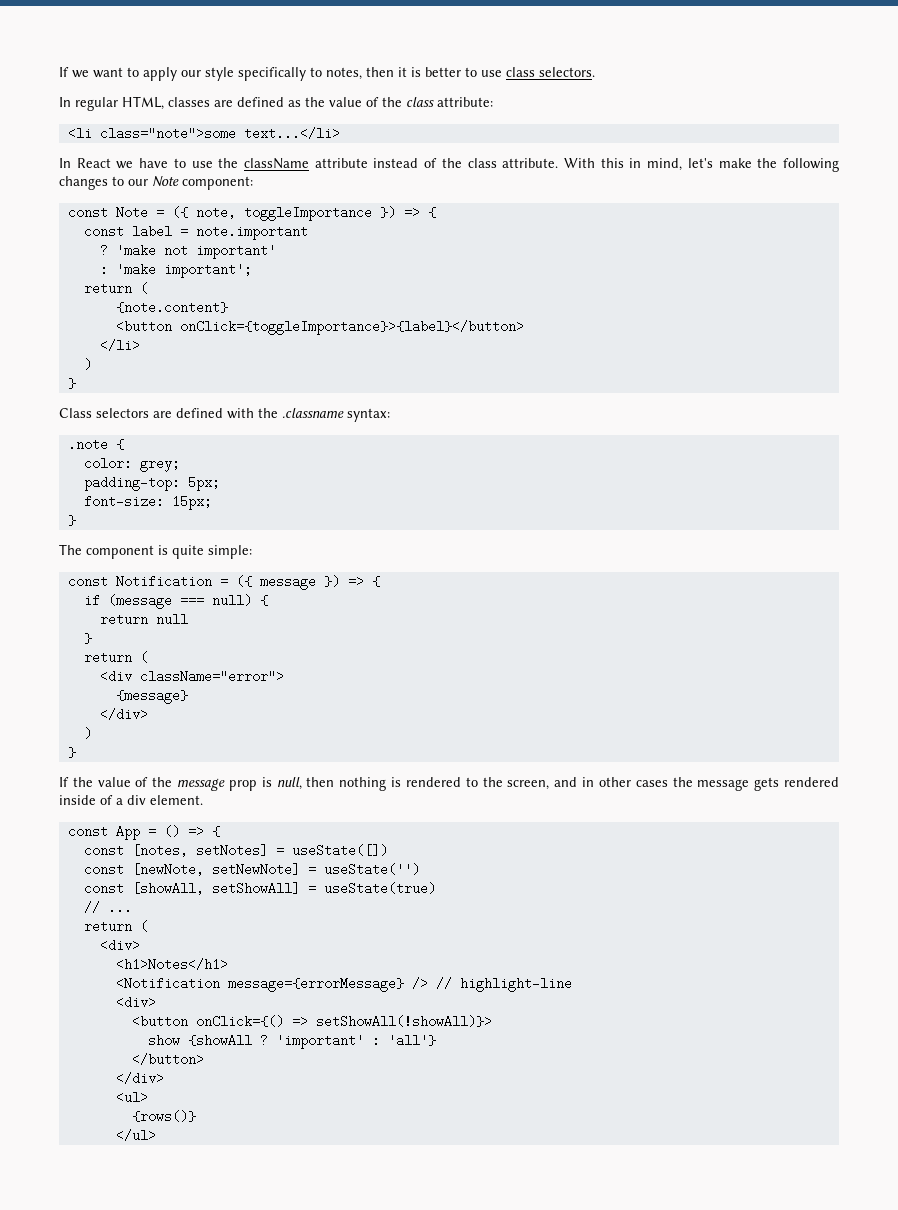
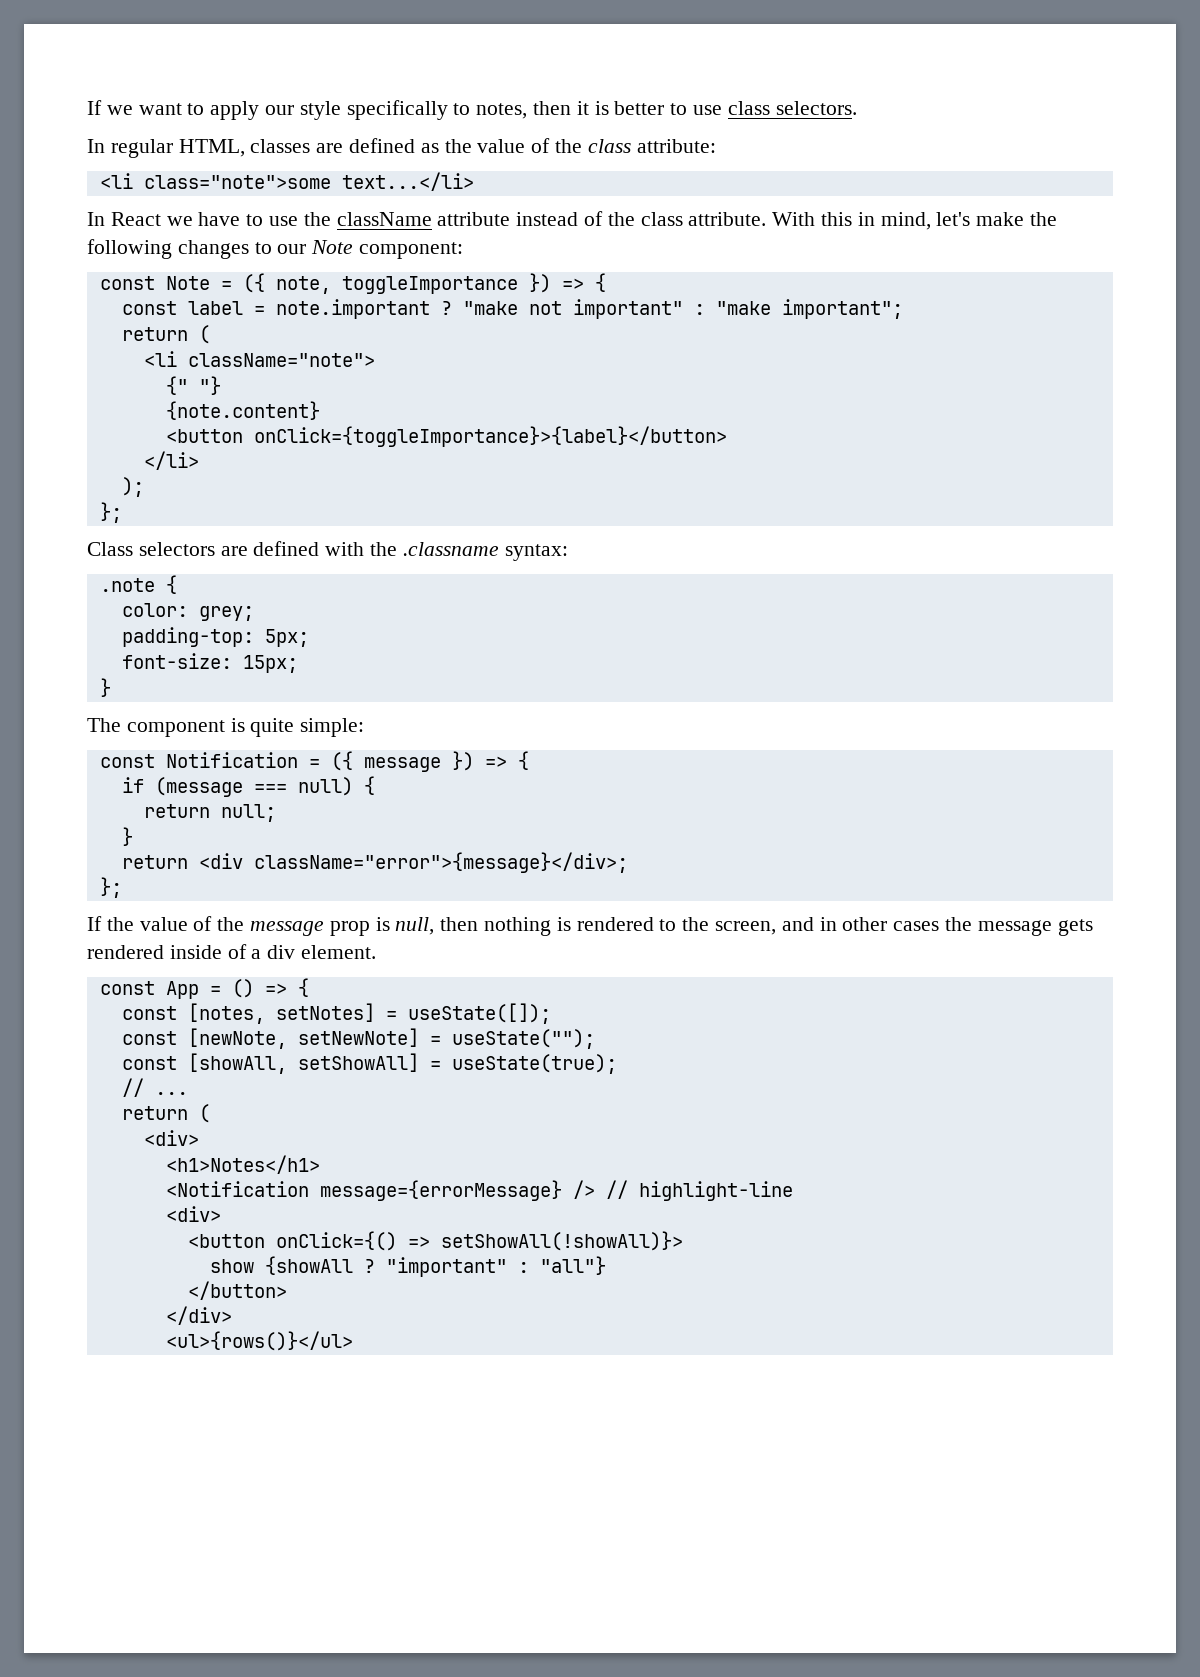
- const label = note.important
- ? 'make not important'
- : 'make important';
+ const label = note.important ? "make not important" : "make important";
  return (
+ <li className="note">
+ {" "}
  </li>
- )
- }
+ );
+ };
- return null
+ return null;
  }
- return (
- <div className="error">
- {message}
- </div>
- )
- }
+ return <div className="error">{message}</div>;
+ };
- const [notes, setNotes] = useState([])
+ const [notes, setNotes] = useState([]);
- const [newNote, setNewNote] = useState('')
+ const [newNote, setNewNote] = useState("");
- const [showAll, setShowAll] = useState(true)
+ const [showAll, setShowAll] = useState(true);
- 'important' : 'all'}
+ "important" : "all"}
- <ul>
- {rows()}
- </ul>
+ <ul>{rows()}</ul>

